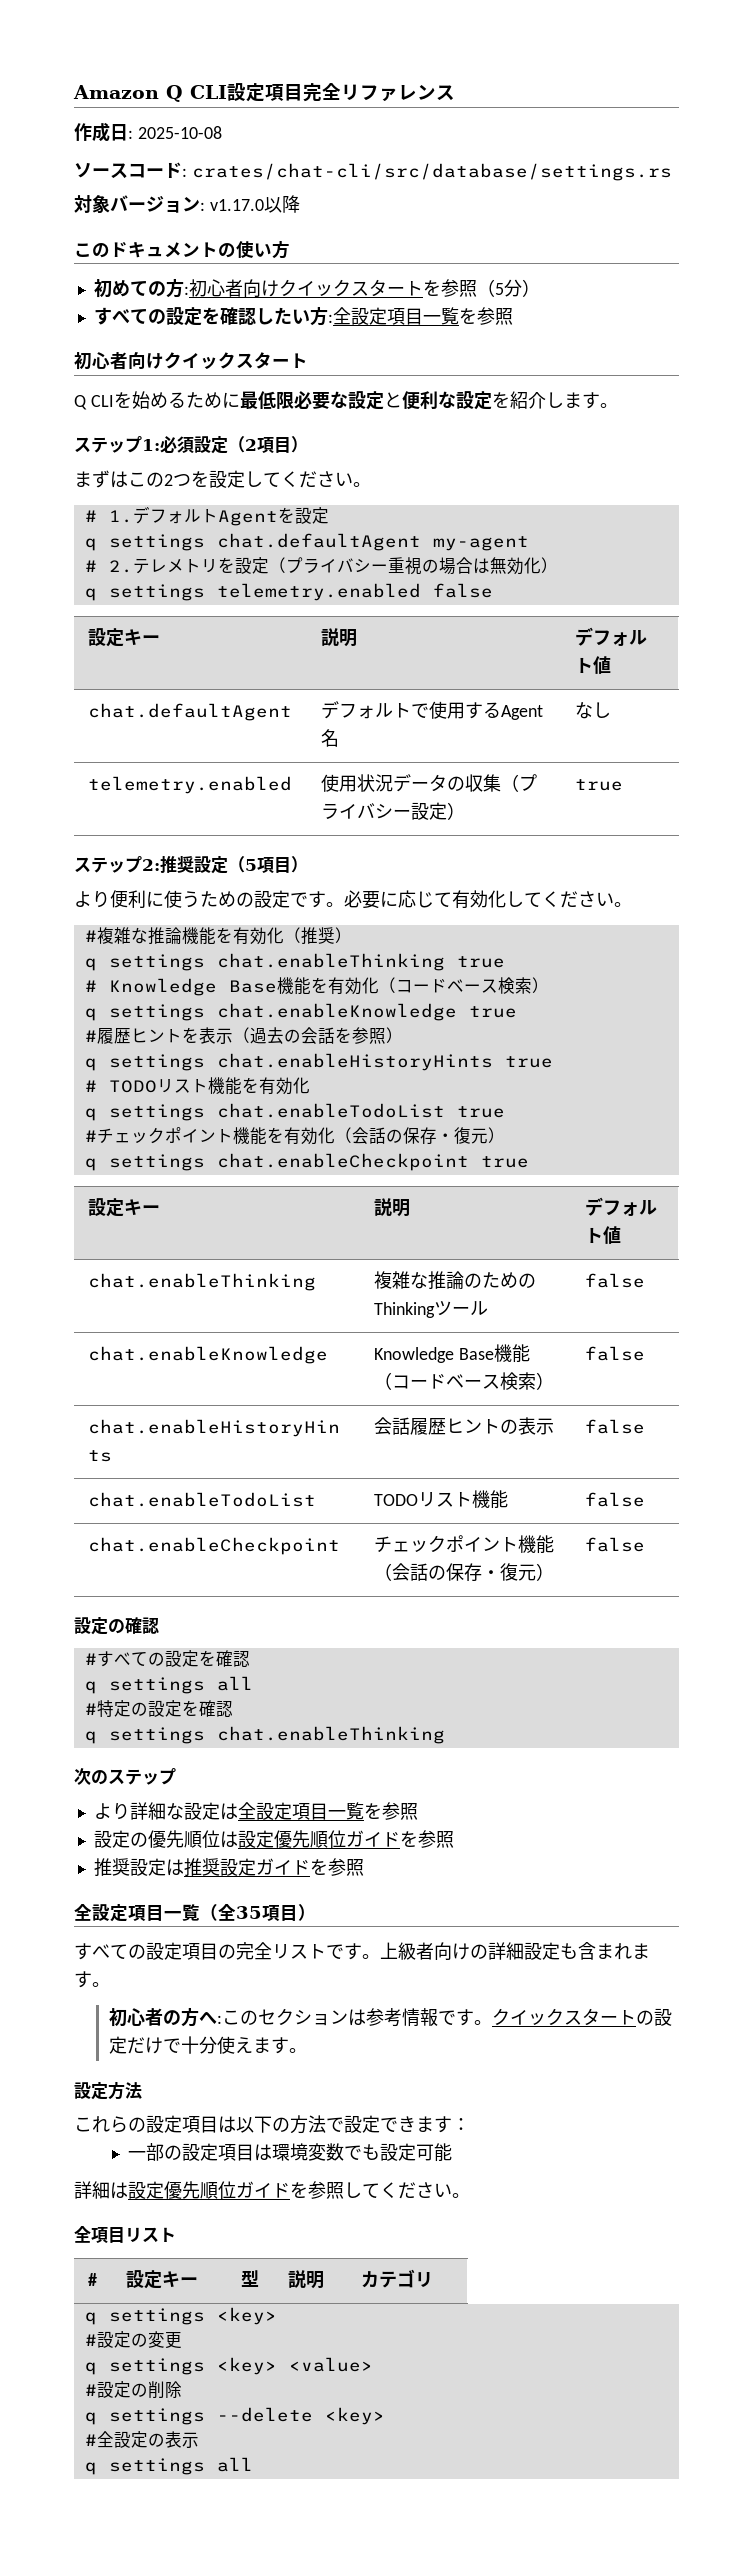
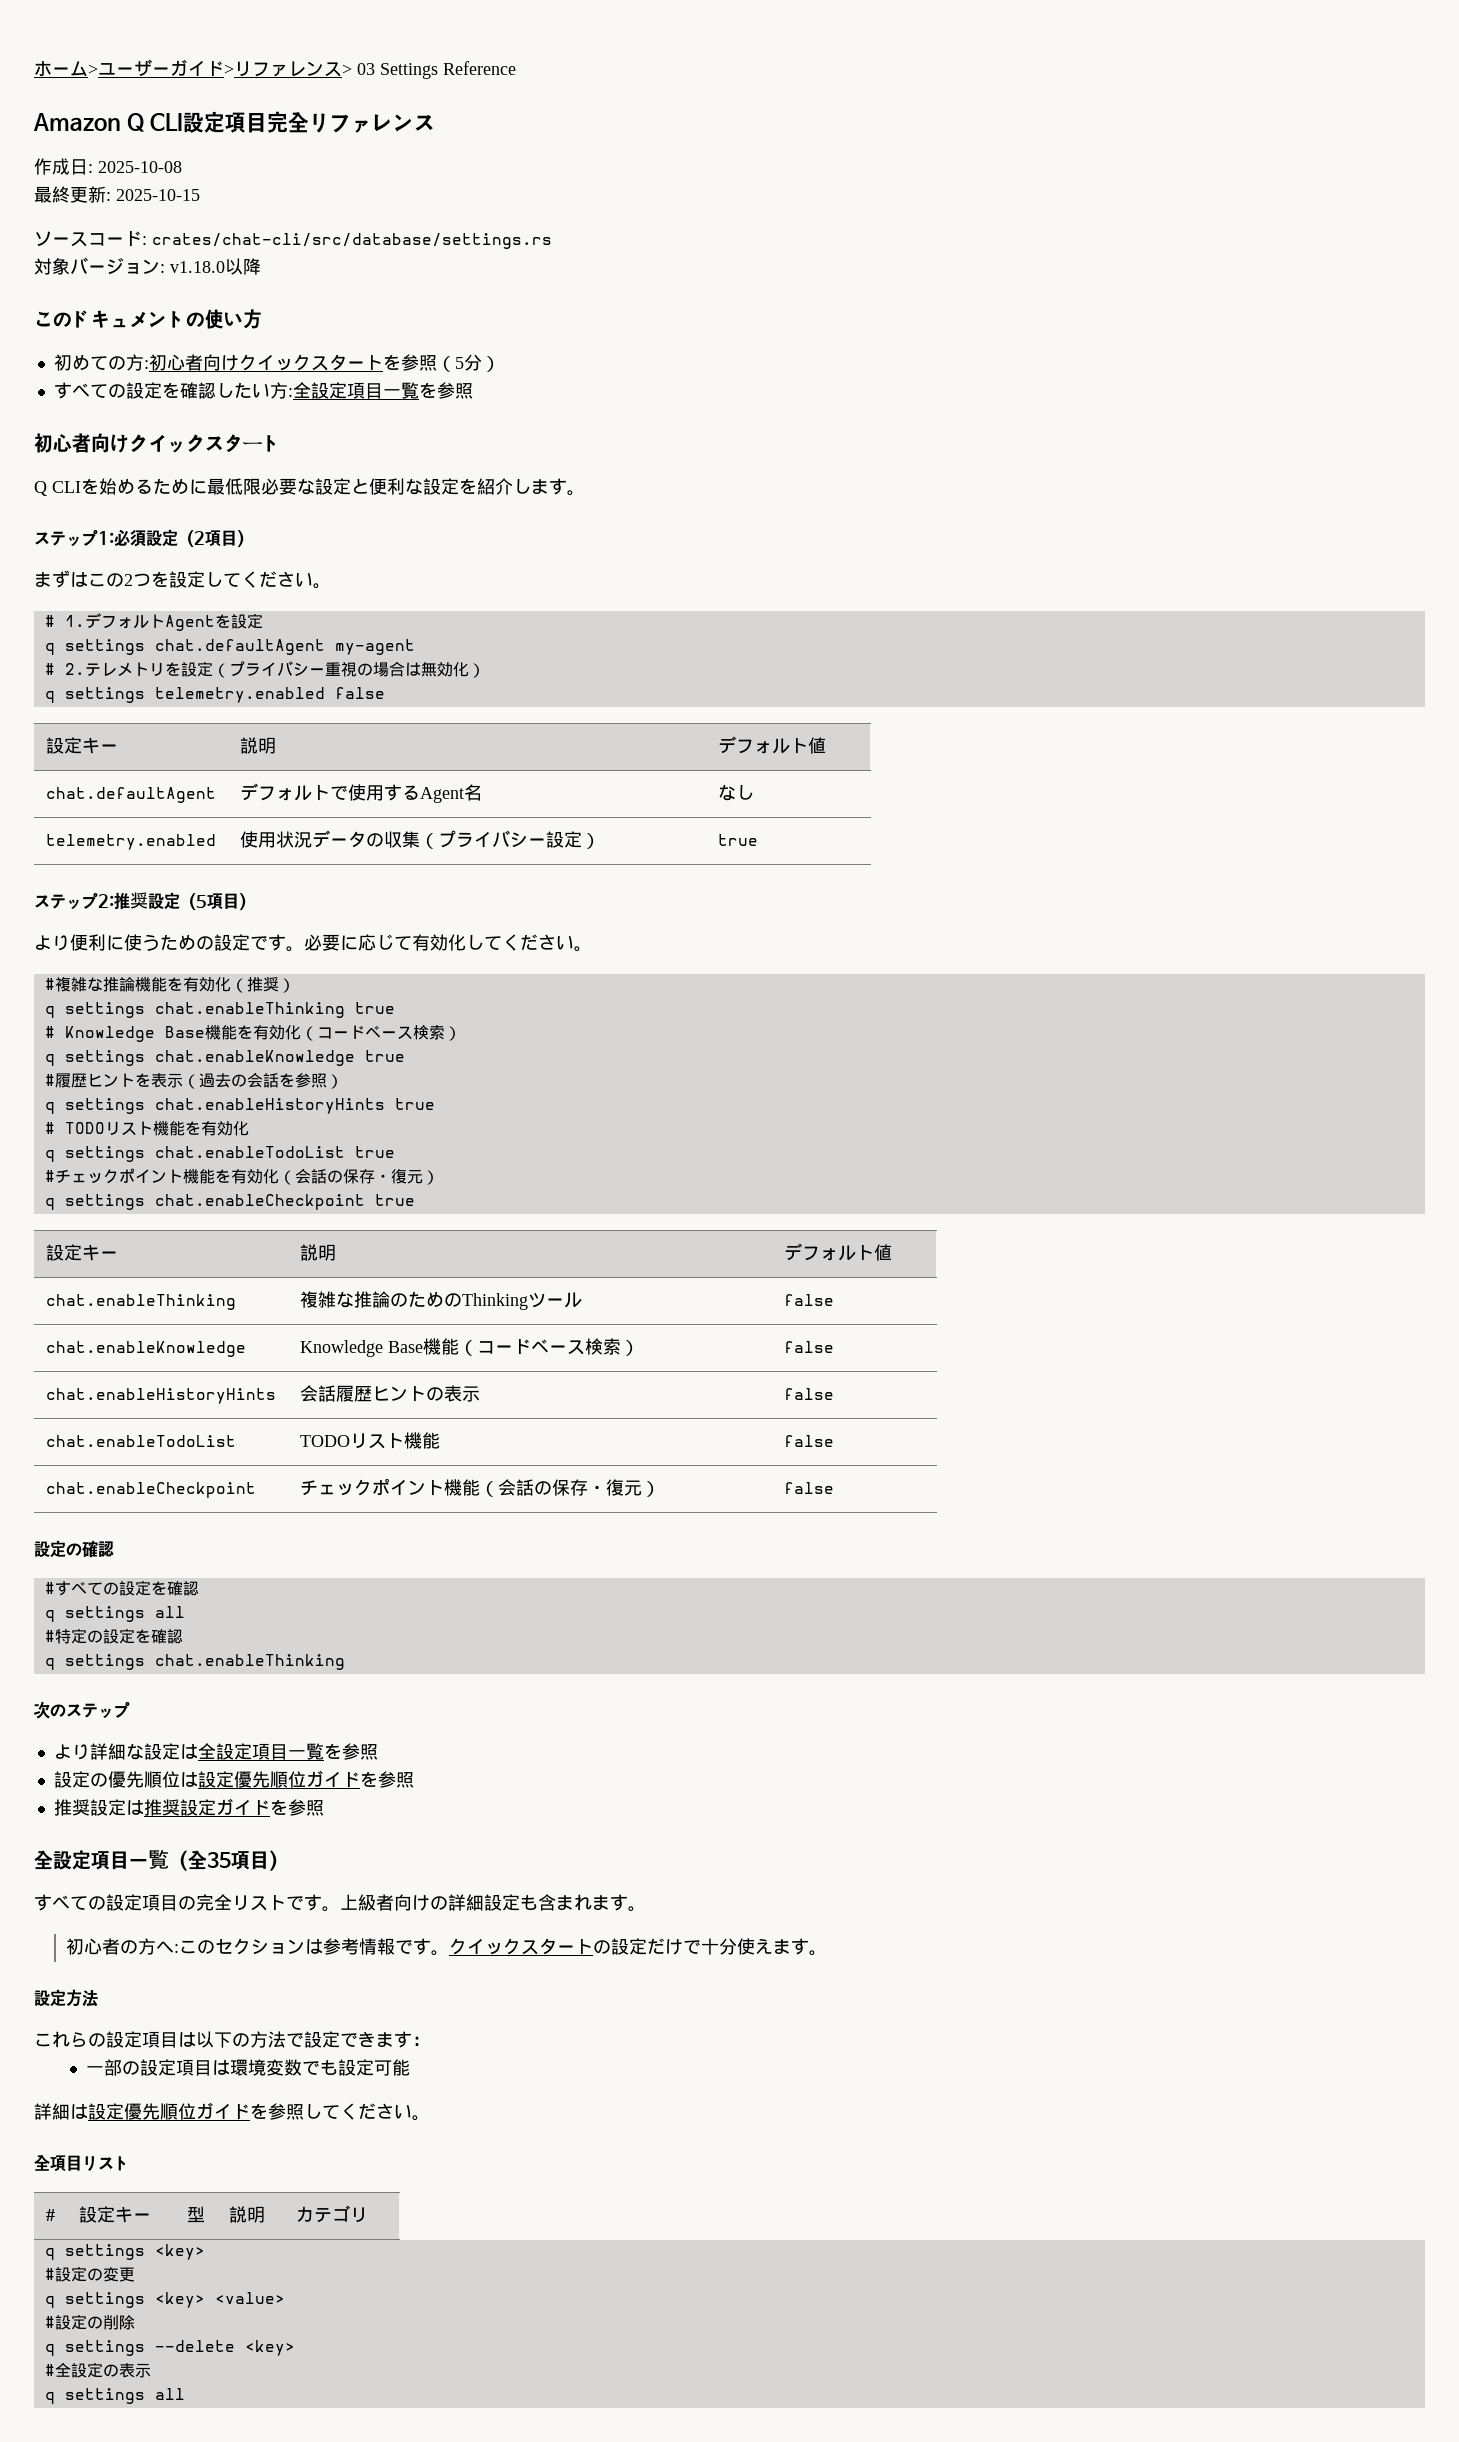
+ ホーム>ユーザーガイド>リファレンス> 03 Settings Reference
+ 最終更新: 2025-10-15
- 対象バージョン: v1.17.0以降
+ 対象バージョン: v1.18.0以降

